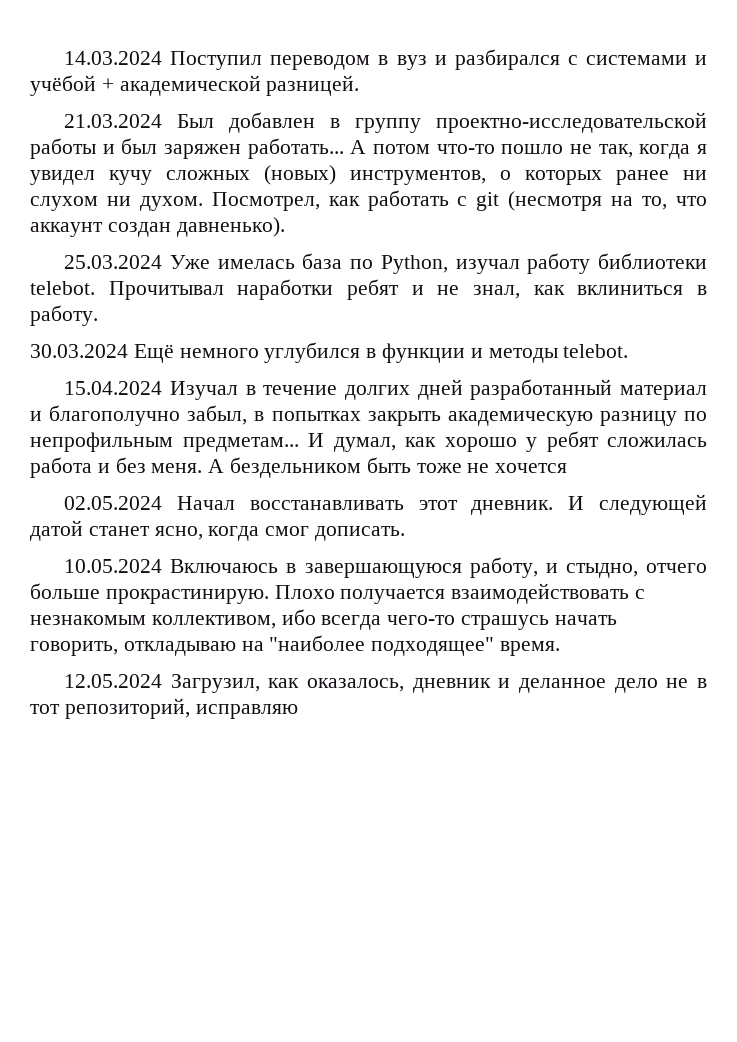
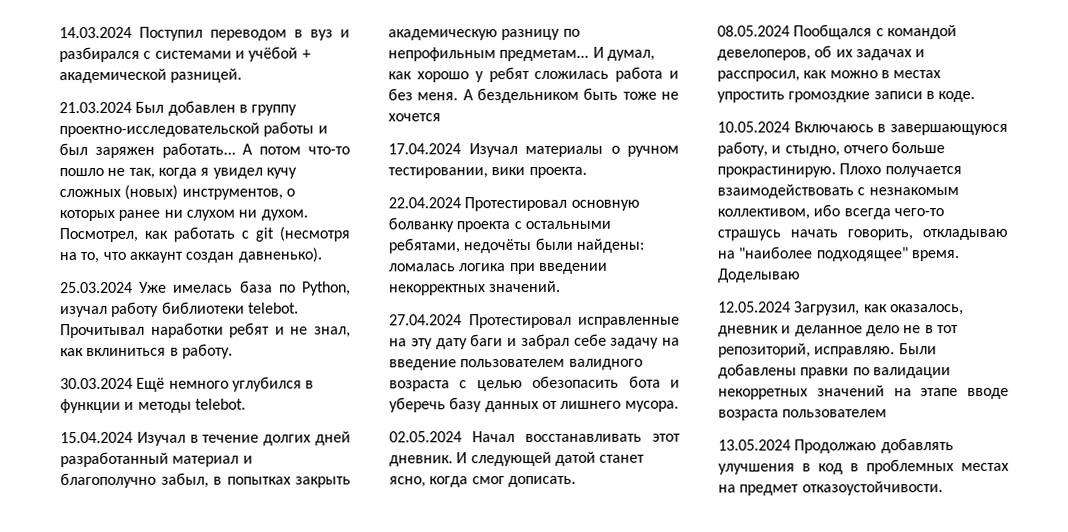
+ 17.04.2024 Изучал материалы о ручном тестировании, вики проекта.
+ 22.04.2024 Протестировал основную болванку проекта с остальными ребятами, недочёты были найдены: ломалась логика при введении некорректных значений.
+ 27.04.2024 Протестировал исправленные на эту дату баги и забрал себе задачу на введение пользователем валидного возраста с целью обезопасить бота и уберечь базу данных от лишнего мусора.
+ 08.05.2024 Пообщался с командой девелоперов, об их задачах и расспросил, как можно в местах упростить громоздкие записи в коде.
+ Доделываю
- 12.05.2024 Загрузил, как оказалось, дневник и деланное дело не в тот репозиторий, исправляю
+ 12.05.2024 Загрузил, как оказалось, дневник и деланное дело не в тот репозиторий, исправляю. Были добавлены правки по валидации некорретных значений на этапе вводе возраста пользователем
+ 13.05.2024 Продолжаю добавлять улучшения в код в проблемных местах на предмет отказоустойчивости.

